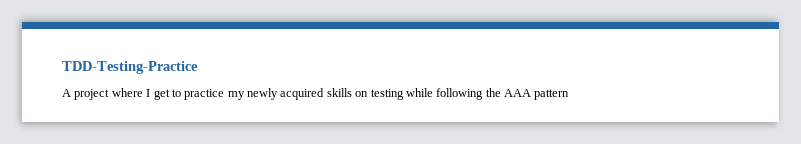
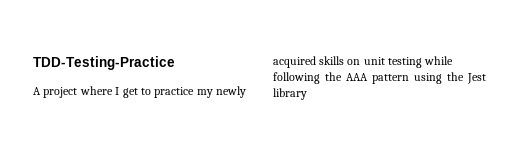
- A project where I get to practice my newly acquired skills on testing while following the AAA pattern
+ A project where I get to practice my newly acquired skills on unit testing while following the AAA pattern using the Jest library

